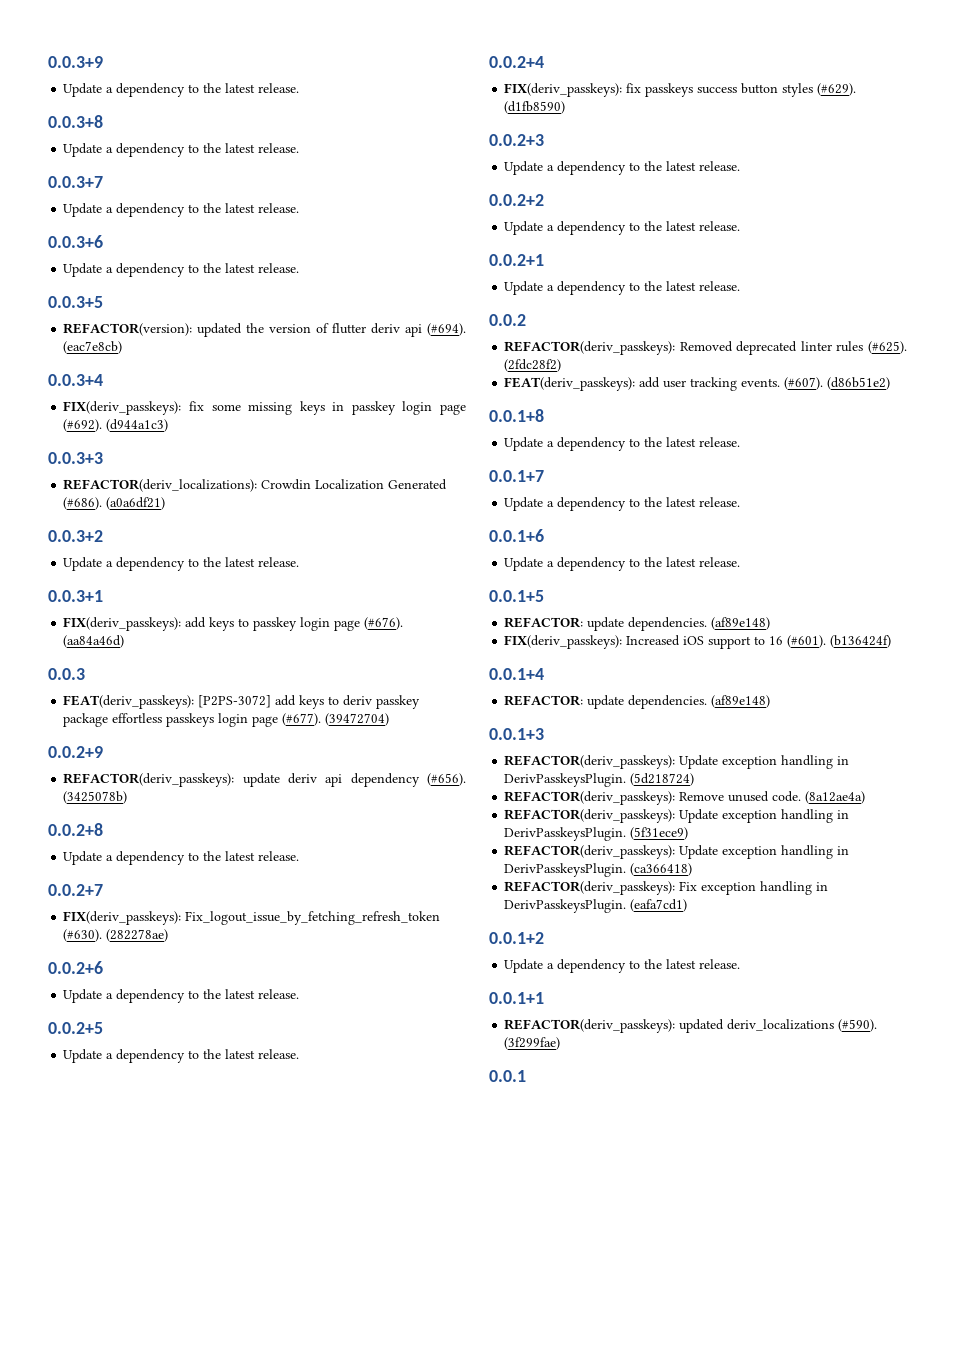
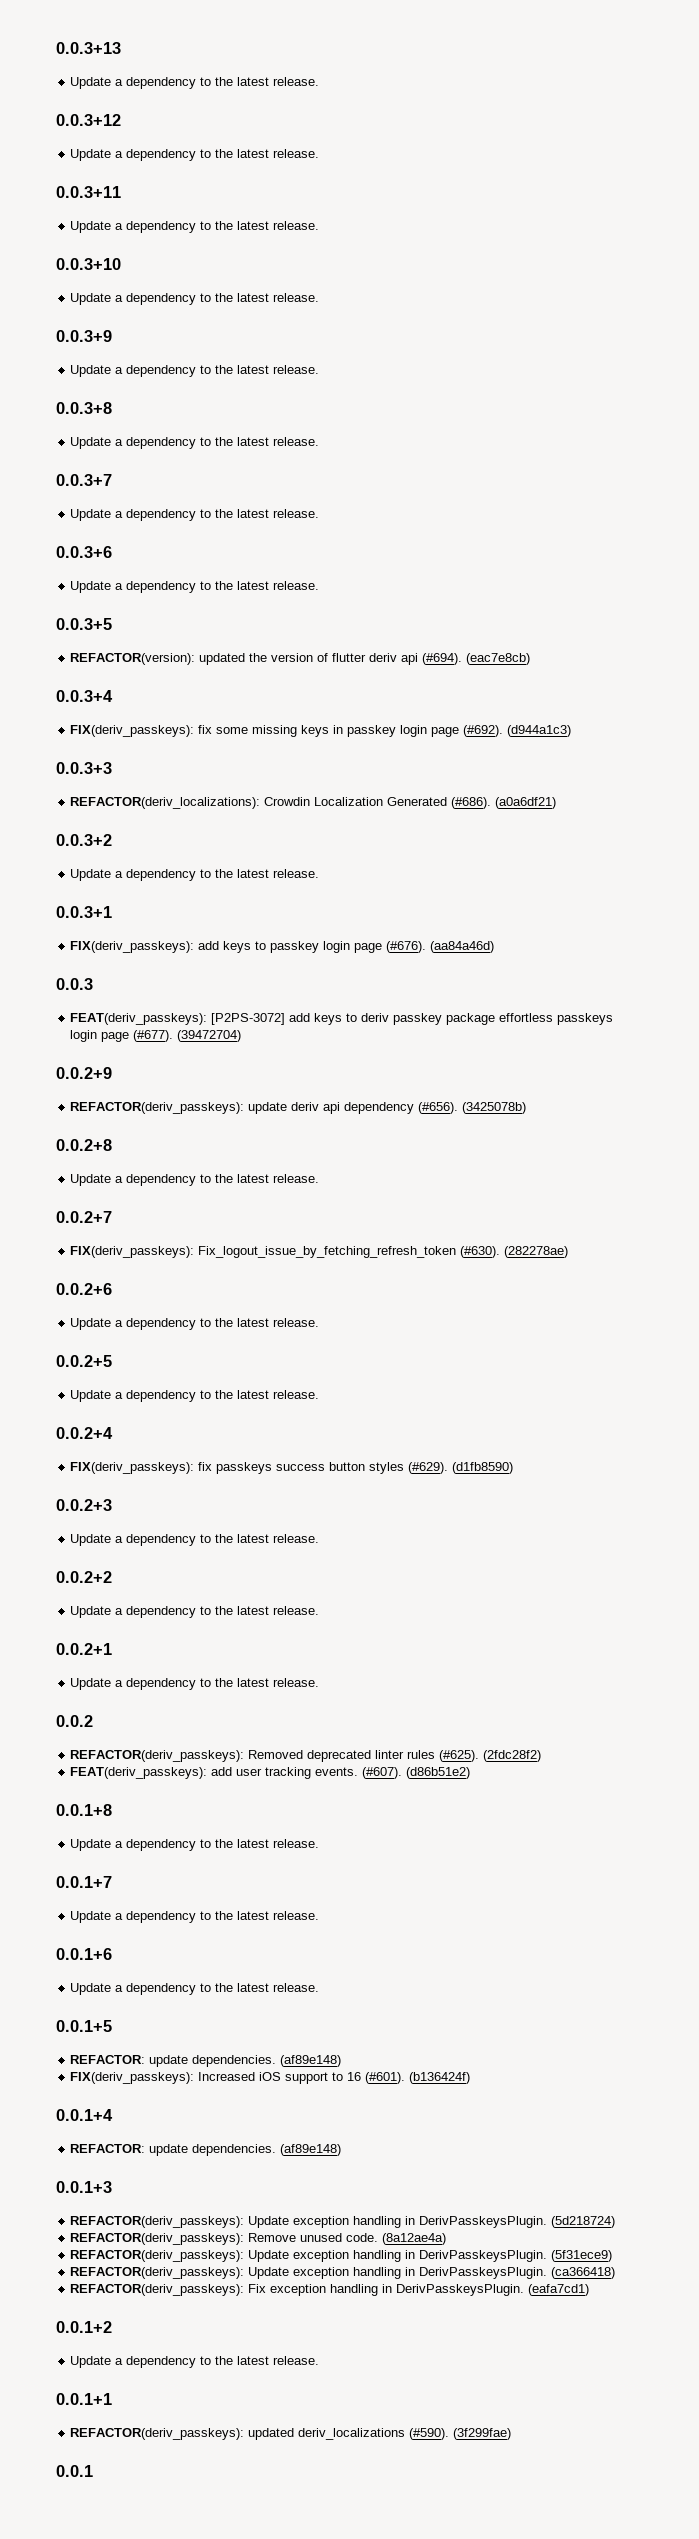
+ 0.0.3+13
+ Update a dependency to the latest release.
+ 0.0.3+12
+ Update a dependency to the latest release.
+ 0.0.3+11
+ Update a dependency to the latest release.
+ 0.0.3+10
+ Update a dependency to the latest release.

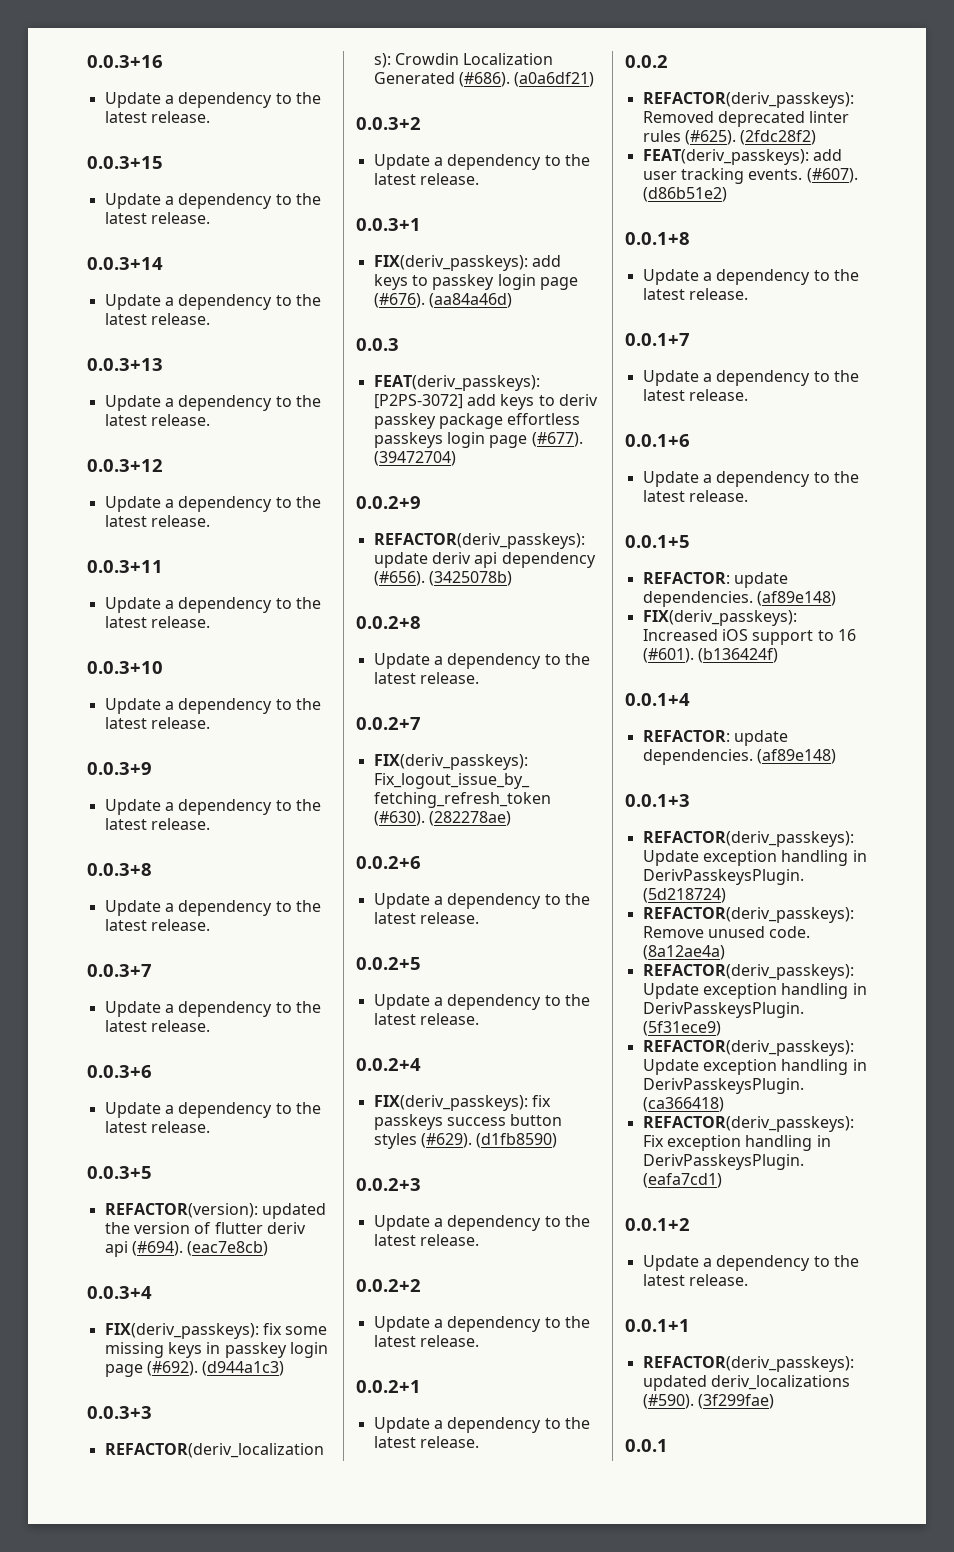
+ 0.0.3+16
+ Update a dependency to the latest release.
+ 0.0.3+15
+ Update a dependency to the latest release.
+ 0.0.3+14
+ Update a dependency to the latest release.

